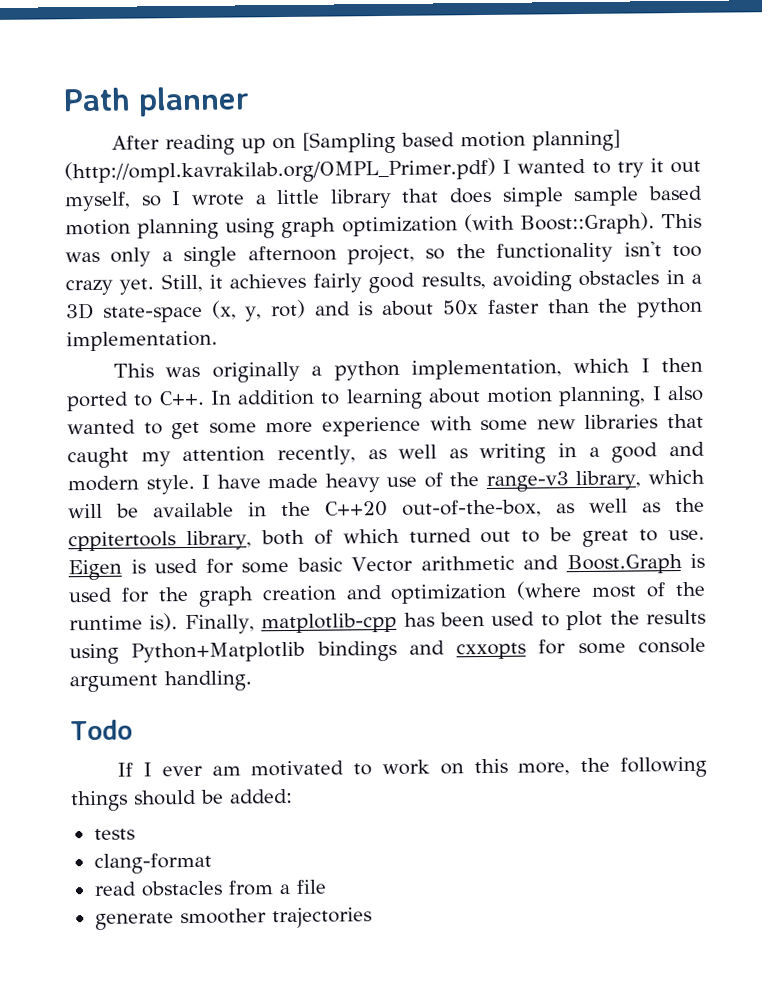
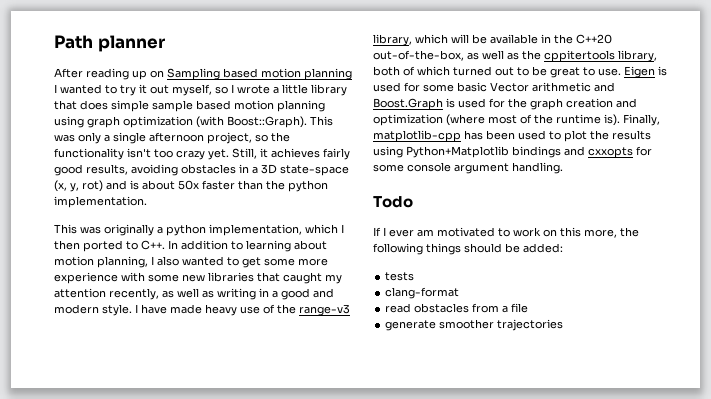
- After reading up on [Sampling based motion planning] (http://ompl.kavrakilab.org/OMPL_Primer.pdf) I wanted to try it out myself, so I wrote a little library that does simple sample based motion planning using graph optimization (with Boost::Graph).
+ After reading up on Sampling based motion planning I wanted to try it out myself, so I wrote a little library that does simple sample based motion planning using graph optimization (with Boost::Graph).

